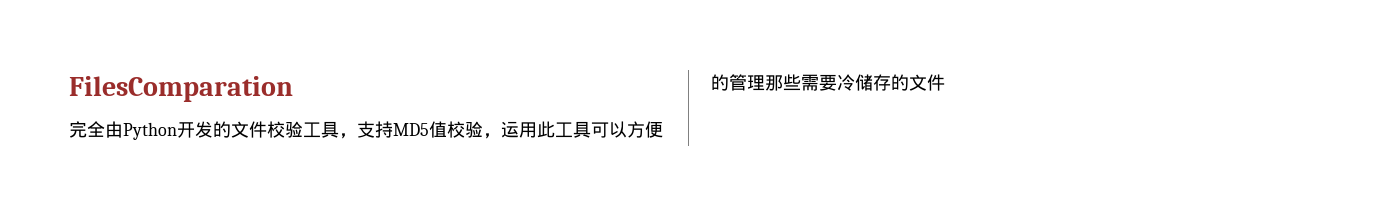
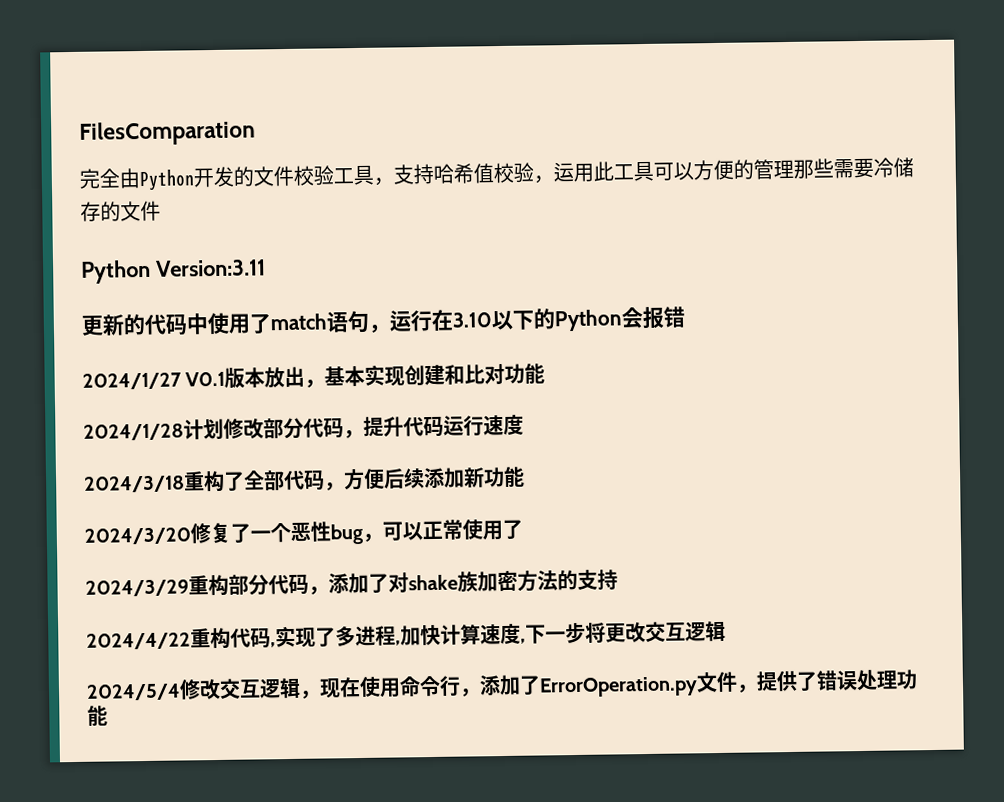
- 完全由Python开发的文件校验工具，支持MD5值校验，运用此工具可以方便的管理那些需要冷储存的文件
+ 完全由Python开发的文件校验工具，支持哈希值校验，运用此工具可以方便的管理那些需要冷储存的文件
+ Python Version:3.11
+ 更新的代码中使用了match语句，运行在3.10以下的Python会报错
+ 2024/1/27 V0.1版本放出，基本实现创建和比对功能
+ 2024/1/28计划修改部分代码，提升代码运行速度
+ 2024/3/18重构了全部代码，方便后续添加新功能
+ 2024/3/20修复了一个恶性bug，可以正常使用了
+ 2024/3/29重构部分代码，添加了对shake族加密方法的支持
+ 2024/4/22重构代码,实现了多进程,加快计算速度,下一步将更改交互逻辑
+ 2024/5/4修改交互逻辑，现在使用命令行，添加了ErrorOperation.py文件，提供了错误处理功能

